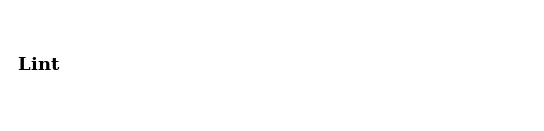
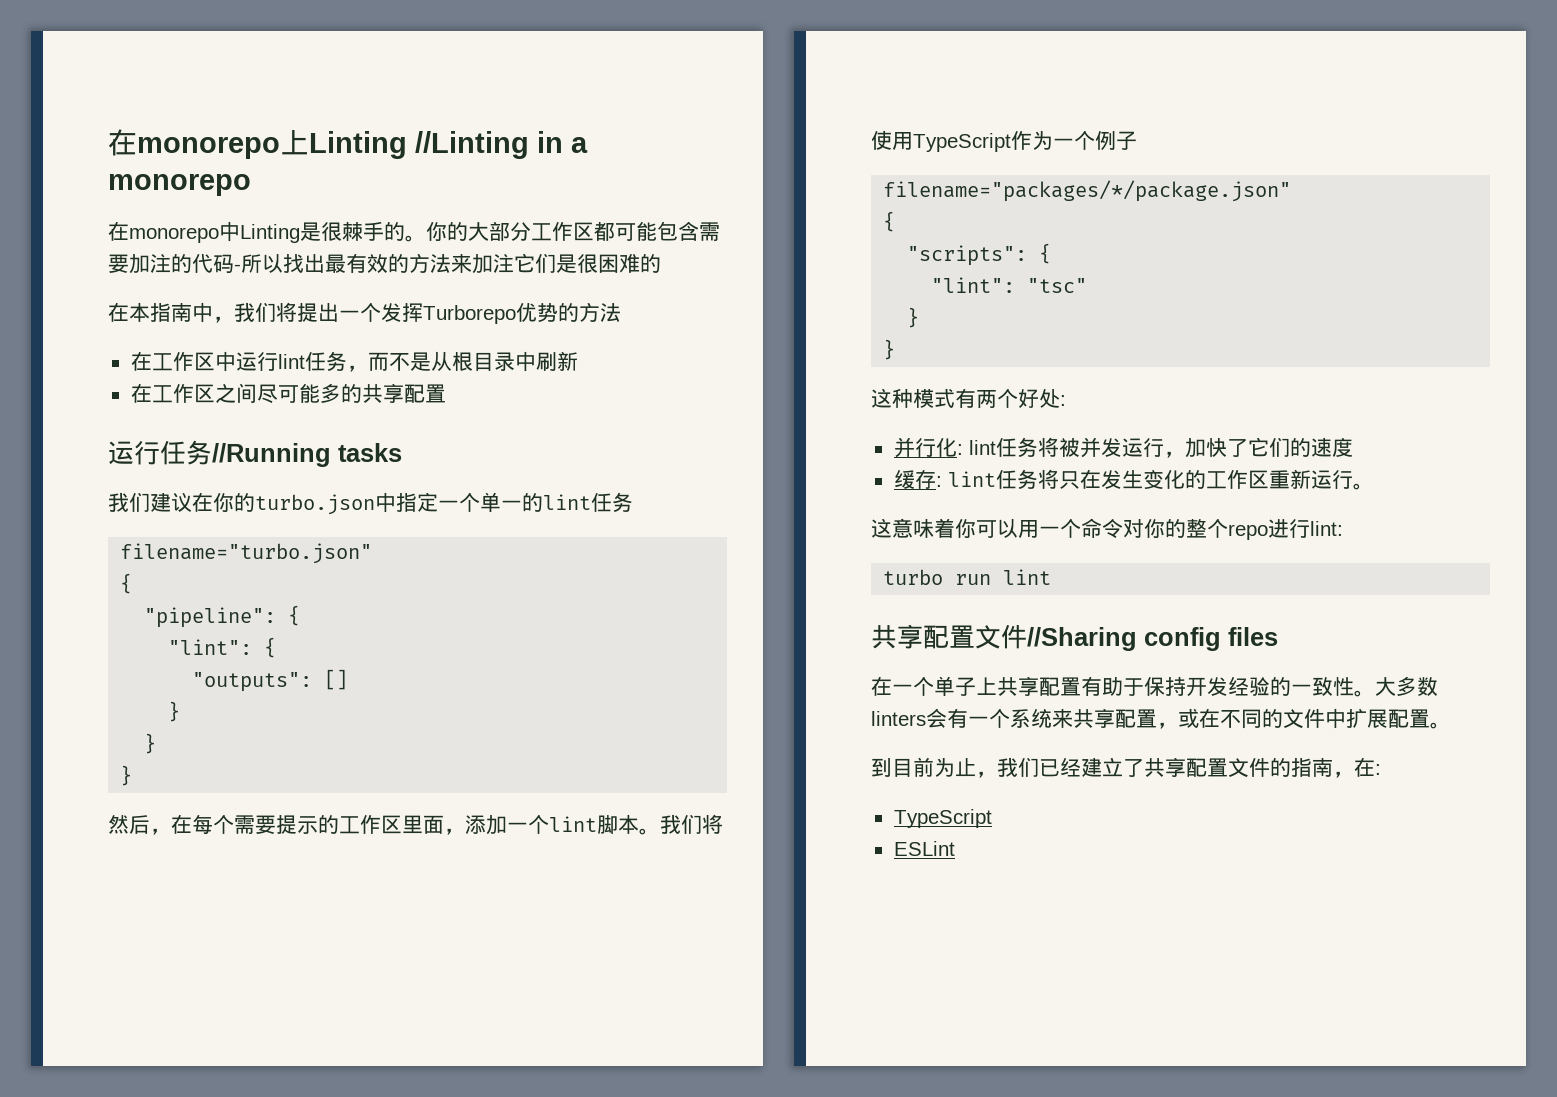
- Lint
+ 在monorepo上Linting //Linting in a monorepo
+ 在monorepo中Linting是很棘手的。你的大部分工作区都可能包含需要加注的代码-所以找出最有效的方法来加注它们是很困难的
+ 在本指南中，我们将提出一个发挥Turborepo优势的方法
+ 在工作区中运行lint任务，而不是从根目录中刷新
+ 在工作区之间尽可能多的共享配置
+ 运行任务//Running tasks
+ 我们建议在你的turbo.json中指定一个单一的lint任务
+ filename="turbo.json"
+ {
+ "pipeline": {
+ "lint": {
+ "outputs": []
+ }
+ }
+ }
+ 然后，在每个需要提示的工作区里面，添加一个lint脚本。我们将使用TypeScript作为一个例子
+ filename="packages/*/package.json"
+ {
+ "scripts": {
+ "lint": "tsc"
+ }
+ }
+ 这种模式有两个好处:
+ 并行化: lint任务将被并发运行，加快了它们的速度
+ 缓存: lint任务将只在发生变化的工作区重新运行。
+ 这意味着你可以用一个命令对你的整个repo进行lint:
+ turbo run lint
+ 共享配置文件//Sharing config files
+ 在一个单子上共享配置有助于保持开发经验的一致性。大多数linters会有一个系统来共享配置，或在不同的文件中扩展配置。
+ 到目前为止，我们已经建立了共享配置文件的指南，在:
+ TypeScript
+ ESLint

